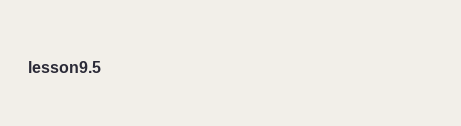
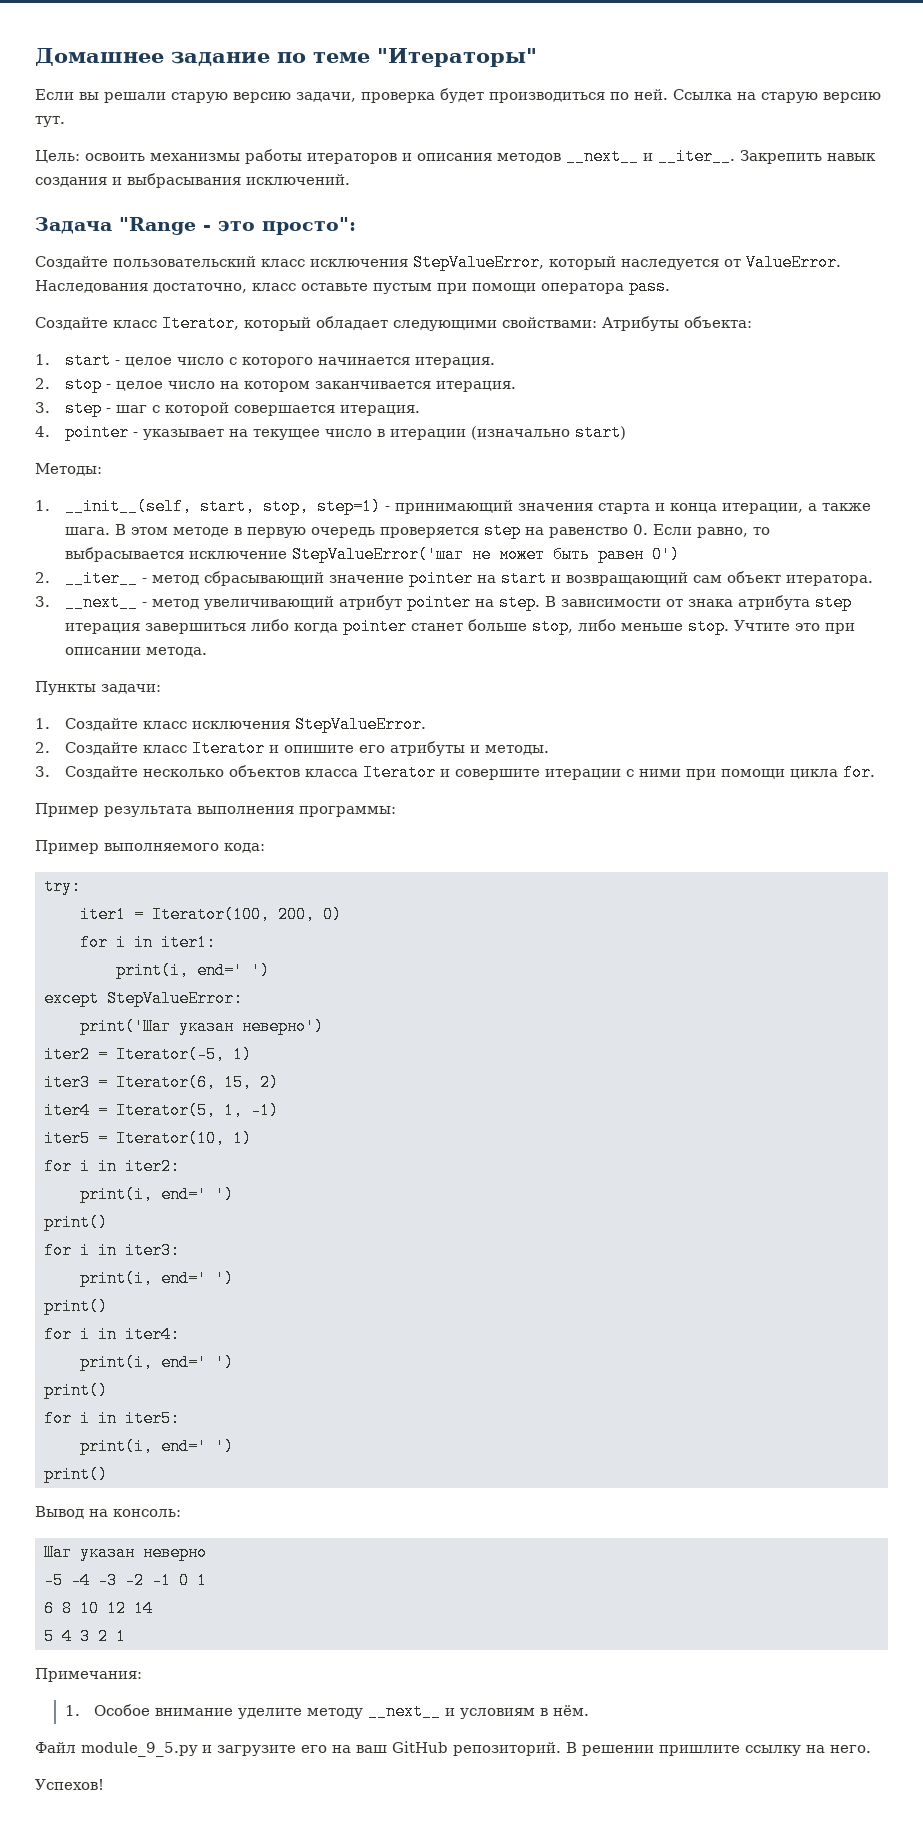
- lesson9.5
+ Домашнее задание по теме "Итераторы"
+ Если вы решали старую версию задачи, проверка будет производиться по ней. Ссылка на старую версию тут.
+ Цель: освоить механизмы работы итераторов и описания методов __next__ и __iter__. Закрепить навык создания и выбрасывания исключений.
+ Задача "Range - это просто":
+ Создайте пользовательский класс исключения StepValueError, который наследуется от ValueError. Наследования достаточно, класс оставьте пустым при помощи оператора pass.
+ Создайте класс Iterator, который обладает следующими свойствами: Атрибуты объекта:
+ 1. start - целое число с которого начинается итерация.
+ 2. stop - целое число на котором заканчивается итерация.
+ 3. step - шаг с которой совершается итерация.
+ 4. pointer - указывает на текущее число в итерации (изначально start)
+ Методы:
+ 1. __init__(self, start, stop, step=1) - принимающий значения старта и конца итерации, а также шага. В этом методе в первую очередь проверяется step на равенство 0. Если равно, то выбрасывается исключение StepValueError('шаг не может быть равен 0')
+ 2. __iter__ - метод сбрасывающий значение pointer на start и возвращающий сам объект итератора.
+ 3. __next__ - метод увеличивающий атрибут pointer на step. В зависимости от знака атрибута step итерация завершиться либо когда pointer станет больше stop, либо меньше stop. Учтите это при описании метода.
+ Пункты задачи:
+ 1. Создайте класс исключения StepValueError.
+ 2. Создайте класс Iterator и опишите его атрибуты и методы.
+ 3. Создайте несколько объектов класса Iterator и совершите итерации с ними при помощи цикла for.
+ Пример результата выполнения программы:
+ Пример выполняемого кода:
+ try:
+ iter1 = Iterator(100, 200, 0)
+ for i in iter1:
+ print(i, end=' ')
+ except StepValueError:
+ print('Шаг указан неверно')
+ iter2 = Iterator(-5, 1)
+ iter3 = Iterator(6, 15, 2)
+ iter4 = Iterator(5, 1, -1)
+ iter5 = Iterator(10, 1)
+ for i in iter2:
+ print(i, end=' ')
+ print()
+ for i in iter3:
+ print(i, end=' ')
+ print()
+ for i in iter4:
+ print(i, end=' ')
+ print()
+ for i in iter5:
+ print(i, end=' ')
+ print()
+ Вывод на консоль:
+ Шаг указан неверно
+ -5 -4 -3 -2 -1 0 1
+ 6 8 10 12 14
+ 5 4 3 2 1
+ Примечания:
+ 1. Особое внимание уделите методу __next__ и условиям в нём.
+ Файл module_9_5.py и загрузите его на ваш GitHub репозиторий. В решении пришлите ссылку на него.
+ Успехов!

